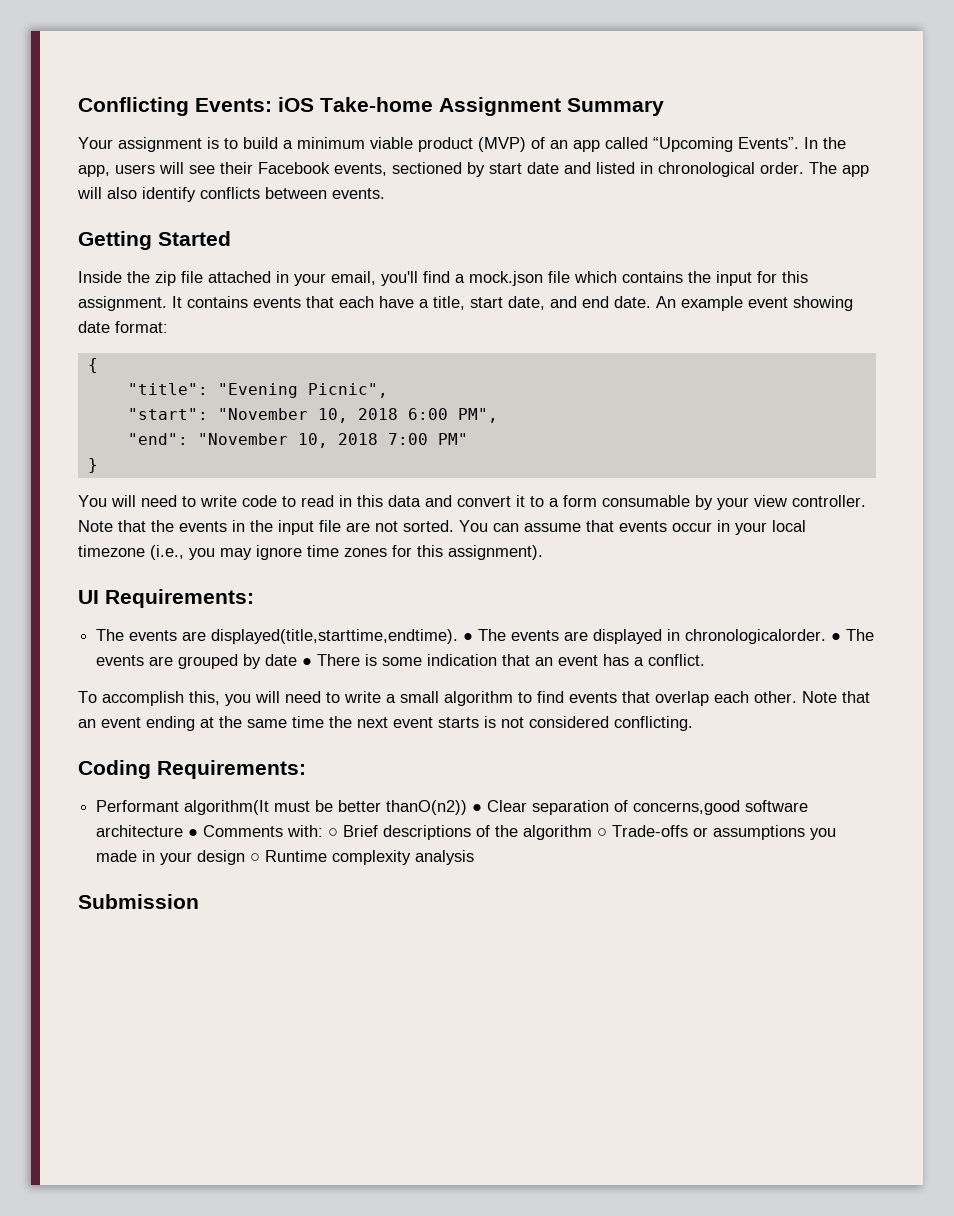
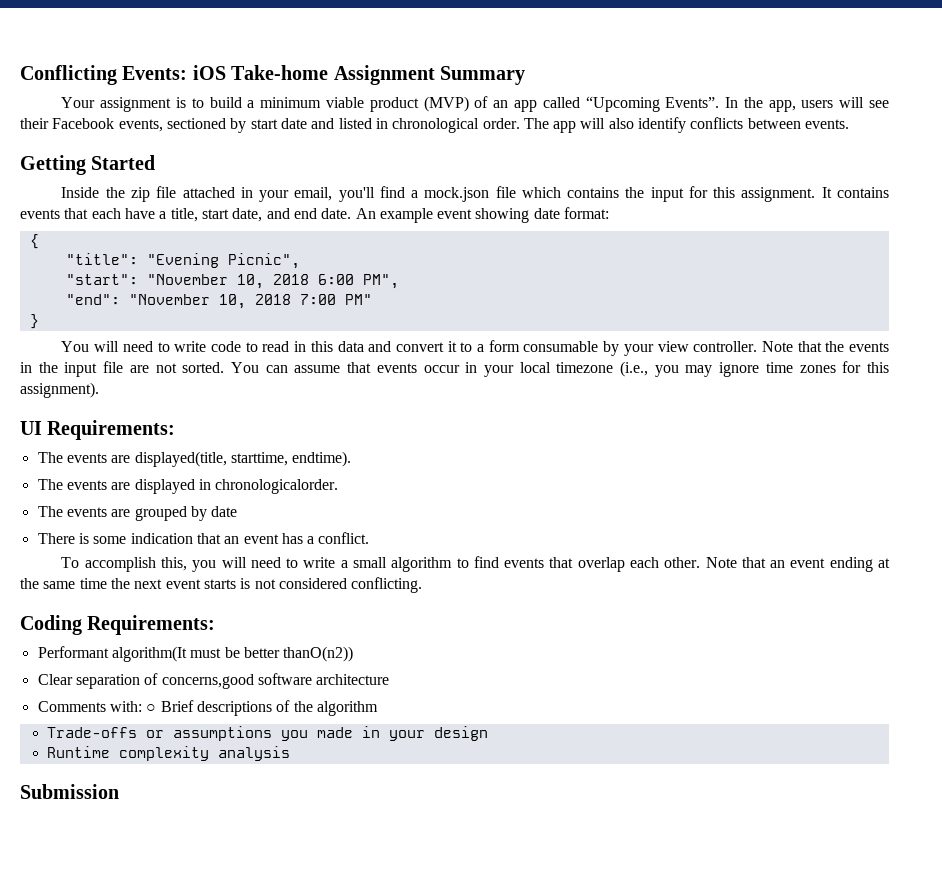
- The events are displayed(title,starttime,endtime). ● The events are displayed in chronologicalorder. ● The events are grouped by date ● There is some indication that an event has a conflict.
+ The events are displayed(title, starttime, endtime).
+ The events are displayed in chronologicalorder.
+ The events are grouped by date
+ There is some indication that an event has a conflict.
- Performant algorithm(It must be better thanO(n2)) ● Clear separation of concerns,good software architecture ● Comments with: ○ Brief descriptions of the algorithm ○ Trade-offs or assumptions you made in your design ○ Runtime complexity analysis
+ Performant algorithm(It must be better thanO(n2))
+ Clear separation of concerns,good software architecture
+ Comments with: ○ Brief descriptions of the algorithm
+ Trade-offs or assumptions you made in your design
+ Runtime complexity analysis

